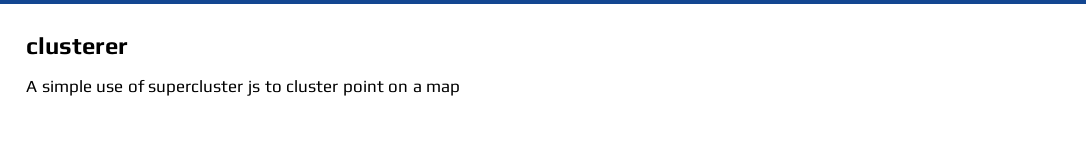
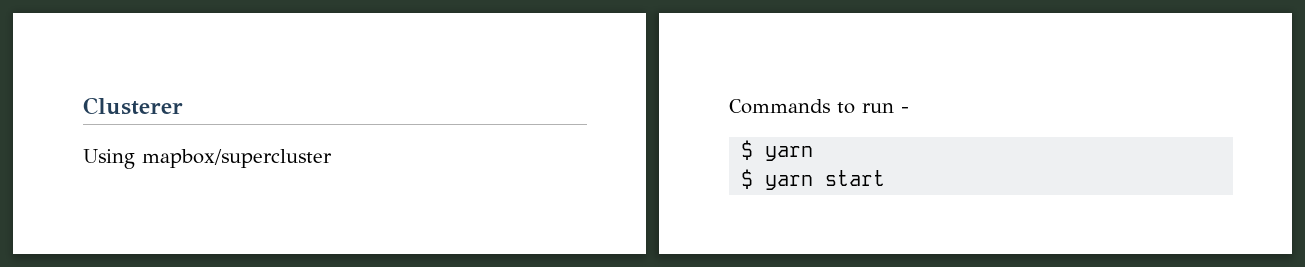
- clusterer
- A simple use of supercluster js to cluster point on a map
+ Clusterer
+ Using mapbox/supercluster
+ Commands to run -
+ $ yarn
+ $ yarn start

